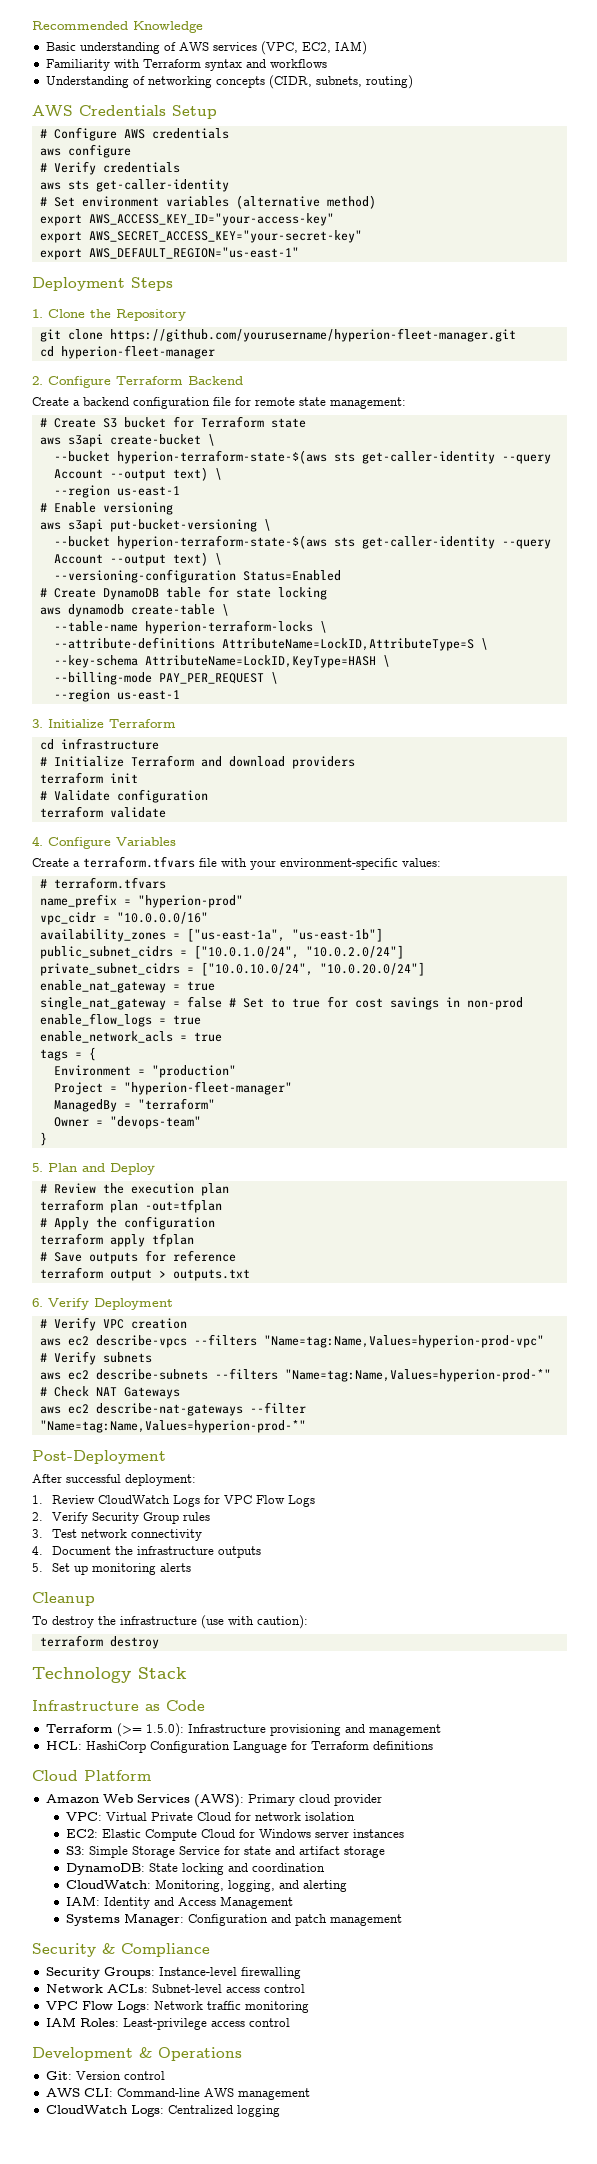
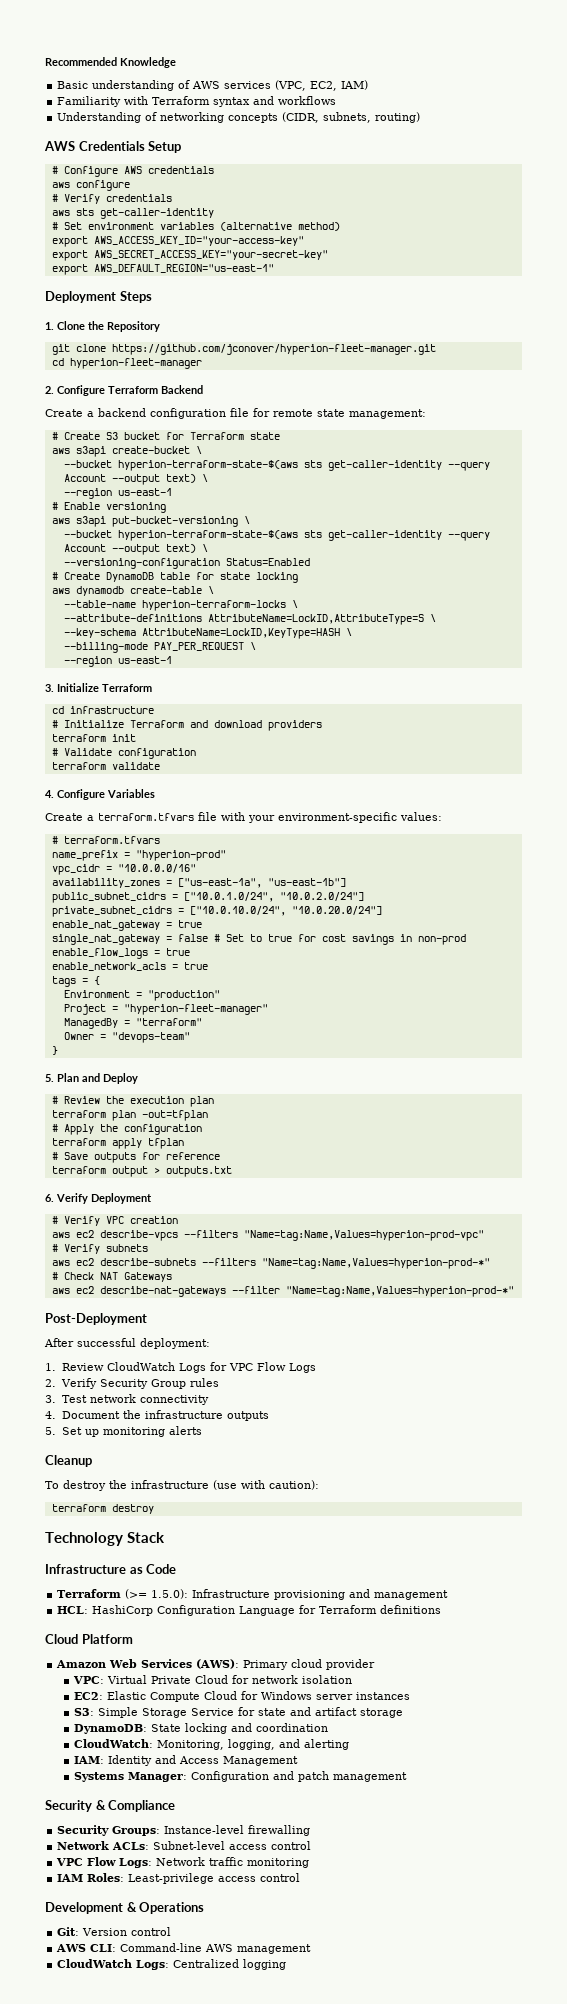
- git clone https://github.com/yourusername/hyperion-fleet-manager.git
+ git clone https://github.com/jconover/hyperion-fleet-manager.git

